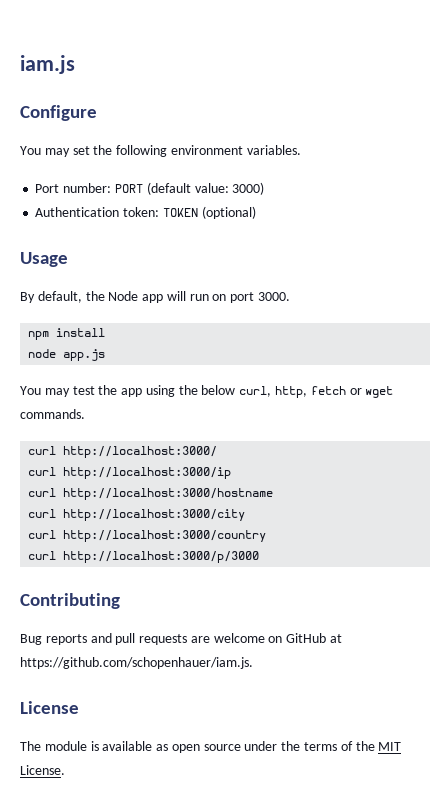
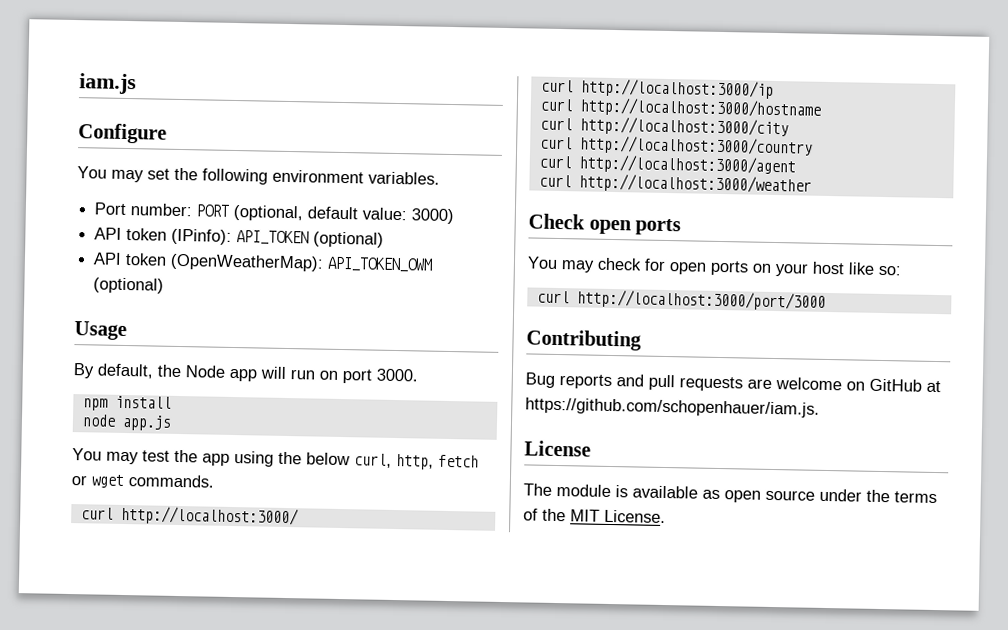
- Port number: PORT (default value: 3000)
+ Port number: PORT (optional, default value: 3000)
- Authentication token: TOKEN (optional)
+ API token (IPinfo): API_TOKEN (optional)
+ API token (OpenWeatherMap): API_TOKEN_OWM (optional)
- curl http://localhost:3000/p/3000
+ curl http://localhost:3000/agent
+ curl http://localhost:3000/weather
+ Check open ports
+ You may check for open ports on your host like so:
+ curl http://localhost:3000/port/3000

